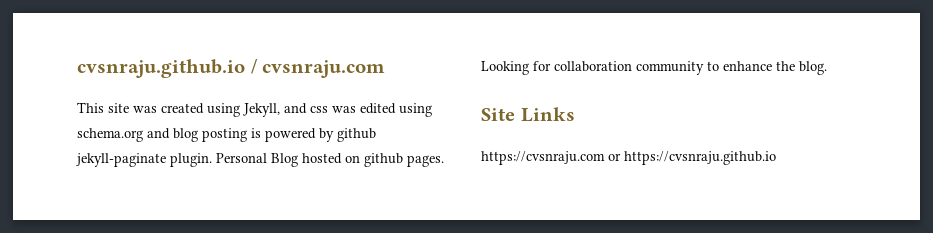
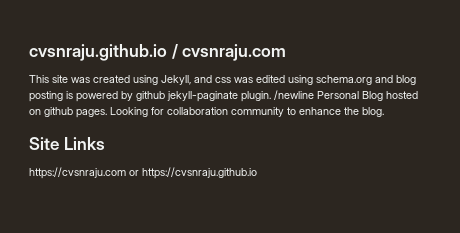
- Personal Blog hosted on github pages.
+ /newline Personal Blog hosted on github pages.

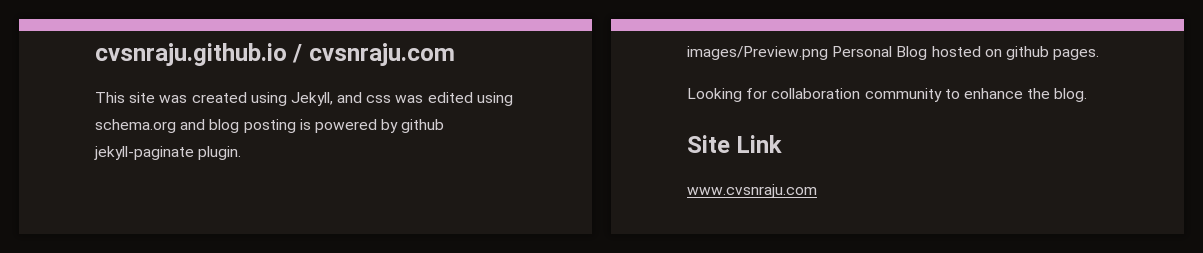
- This site was created using Jekyll, and css was edited using schema.org and blog posting is powered by github jekyll-paginate plugin. /newline Personal Blog hosted on github pages. Looking for collaboration community to enhance the blog.
+ This site was created using Jekyll, and css was edited using schema.org and blog posting is powered by github jekyll-paginate plugin.
+ images/Preview.png Personal Blog hosted on github pages.
+ Looking for collaboration community to enhance the blog.
- Site Links
- https://cvsnraju.com or https://cvsnraju.github.io
+ Site Link
+ www.cvsnraju.com

